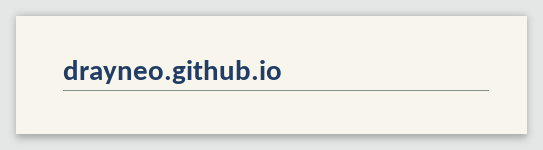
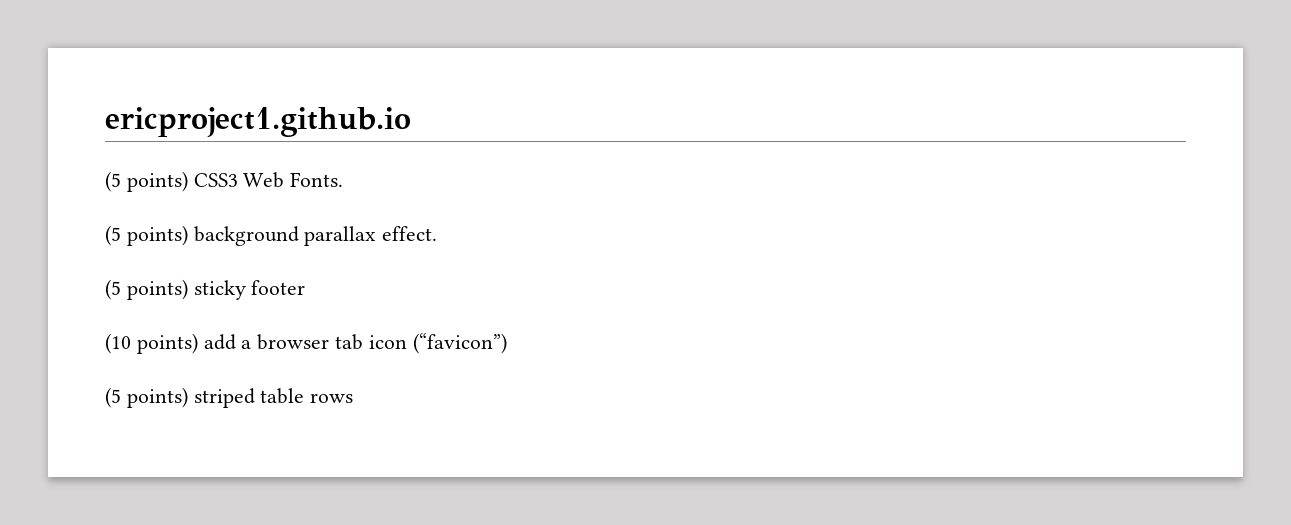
- drayneo.github.io
+ ericproject1.github.io
+ (5 points) CSS3 Web Fonts.
+ (5 points) background parallax effect.
+ (5 points) sticky footer
+ (10 points) add a browser tab icon (“favicon”)
+ (5 points) striped table rows

